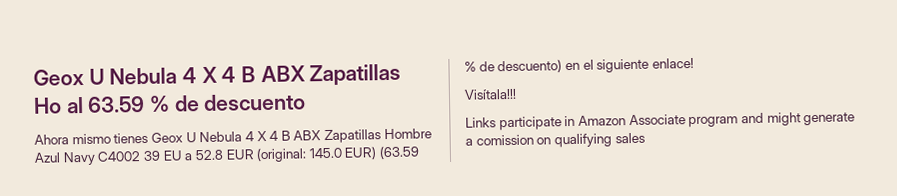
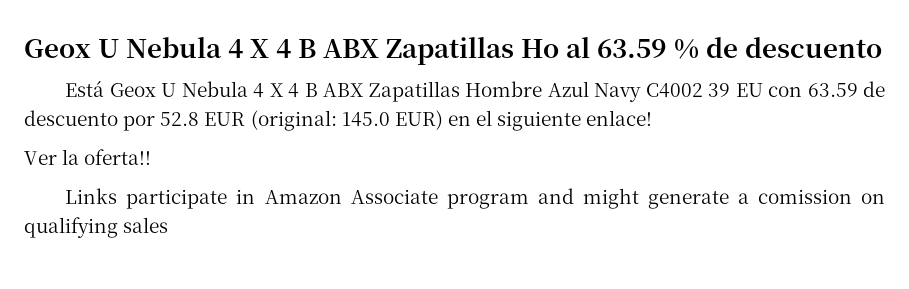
- Ahora mismo tienes Geox U Nebula 4 X 4 B ABX Zapatillas Hombre Azul Navy C4002 39 EU a 52.8 EUR (original: 145.0 EUR) (63.59 % de descuento) en el siguiente enlace!
+ Está Geox U Nebula 4 X 4 B ABX Zapatillas Hombre Azul Navy C4002 39 EU con 63.59 de descuento por 52.8 EUR (original: 145.0 EUR) en el siguiente enlace!
- Visítala!!!
+ Ver la oferta!!

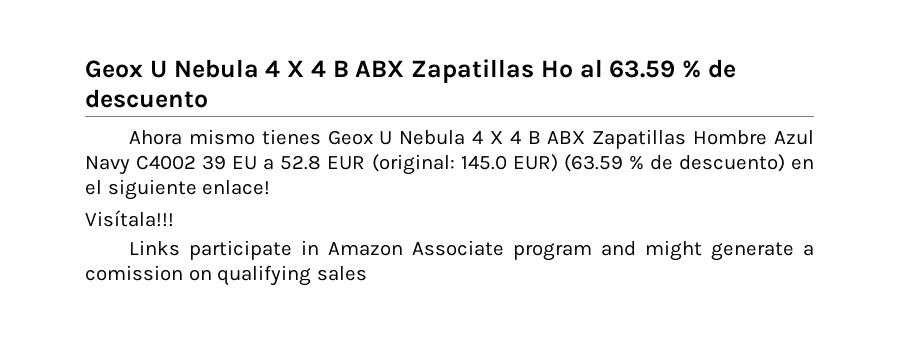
- Está Geox U Nebula 4 X 4 B ABX Zapatillas Hombre Azul Navy C4002 39 EU con 63.59 de descuento por 52.8 EUR (original: 145.0 EUR) en el siguiente enlace!
+ Ahora mismo tienes Geox U Nebula 4 X 4 B ABX Zapatillas Hombre Azul Navy C4002 39 EU a 52.8 EUR (original: 145.0 EUR) (63.59 % de descuento) en el siguiente enlace!
- Ver la oferta!!
+ Visítala!!!

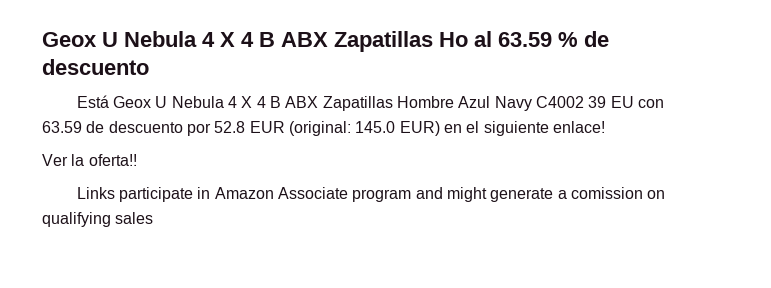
- Ahora mismo tienes Geox U Nebula 4 X 4 B ABX Zapatillas Hombre Azul Navy C4002 39 EU a 52.8 EUR (original: 145.0 EUR) (63.59 % de descuento) en el siguiente enlace!
+ Está Geox U Nebula 4 X 4 B ABX Zapatillas Hombre Azul Navy C4002 39 EU con 63.59 de descuento por 52.8 EUR (original: 145.0 EUR) en el siguiente enlace!
- Visítala!!!
+ Ver la oferta!!

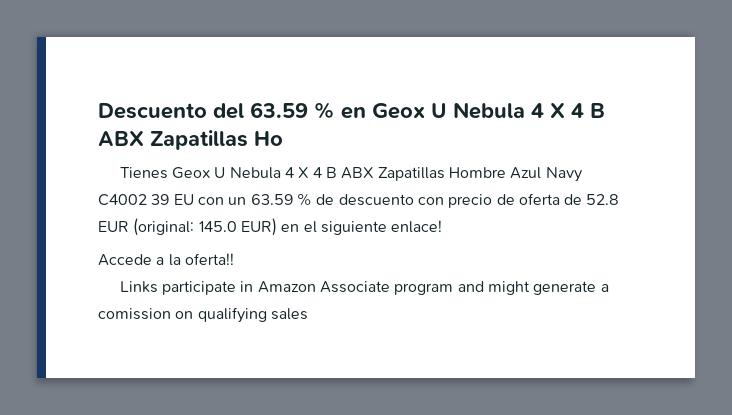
- Geox U Nebula 4 X 4 B ABX Zapatillas Ho al 63.59 % de descuento
- Está Geox U Nebula 4 X 4 B ABX Zapatillas Hombre Azul Navy C4002 39 EU con 63.59 de descuento por 52.8 EUR (original: 145.0 EUR) en el siguiente enlace!
+ Descuento del 63.59 % en Geox U Nebula 4 X 4 B ABX Zapatillas Ho
+ Tienes Geox U Nebula 4 X 4 B ABX Zapatillas Hombre Azul Navy C4002 39 EU con un 63.59 % de descuento con precio de oferta de 52.8 EUR (original: 145.0 EUR) en el siguiente enlace!
- Ver la oferta!!
+ Accede a la oferta!!

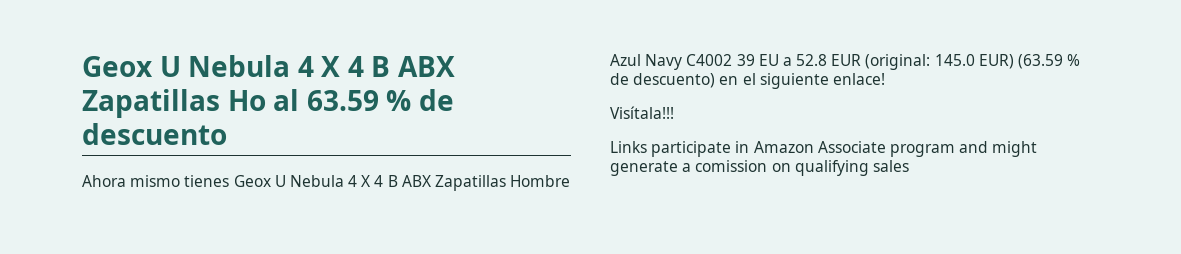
- Descuento del 63.59 % en Geox U Nebula 4 X 4 B ABX Zapatillas Ho
- Tienes Geox U Nebula 4 X 4 B ABX Zapatillas Hombre Azul Navy C4002 39 EU con un 63.59 % de descuento con precio de oferta de 52.8 EUR (original: 145.0 EUR) en el siguiente enlace!
+ Geox U Nebula 4 X 4 B ABX Zapatillas Ho al 63.59 % de descuento
+ Ahora mismo tienes Geox U Nebula 4 X 4 B ABX Zapatillas Hombre Azul Navy C4002 39 EU a 52.8 EUR (original: 145.0 EUR) (63.59 % de descuento) en el siguiente enlace!
- Accede a la oferta!!
+ Visítala!!!

